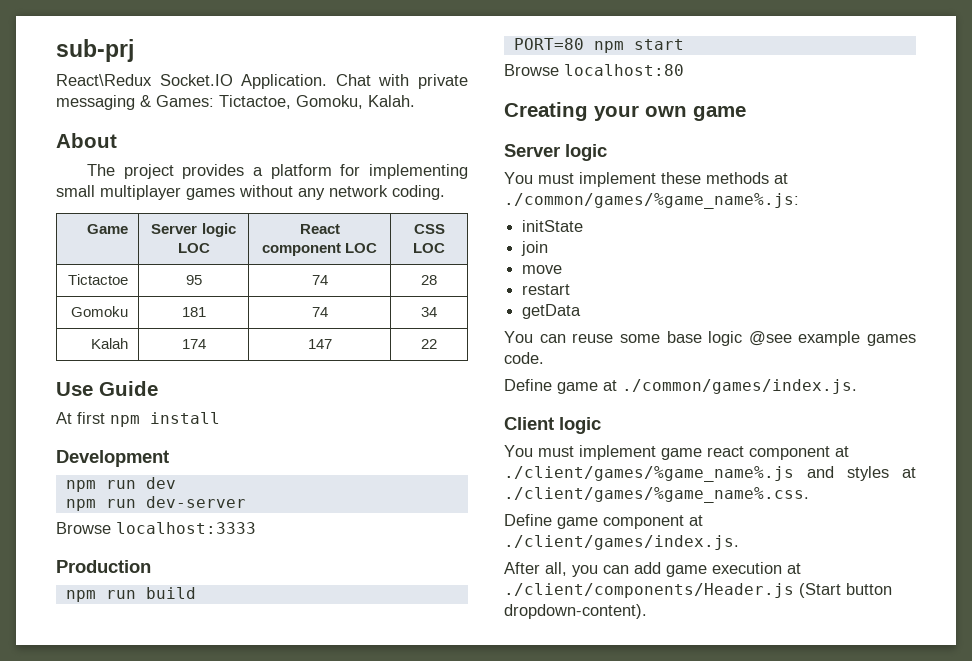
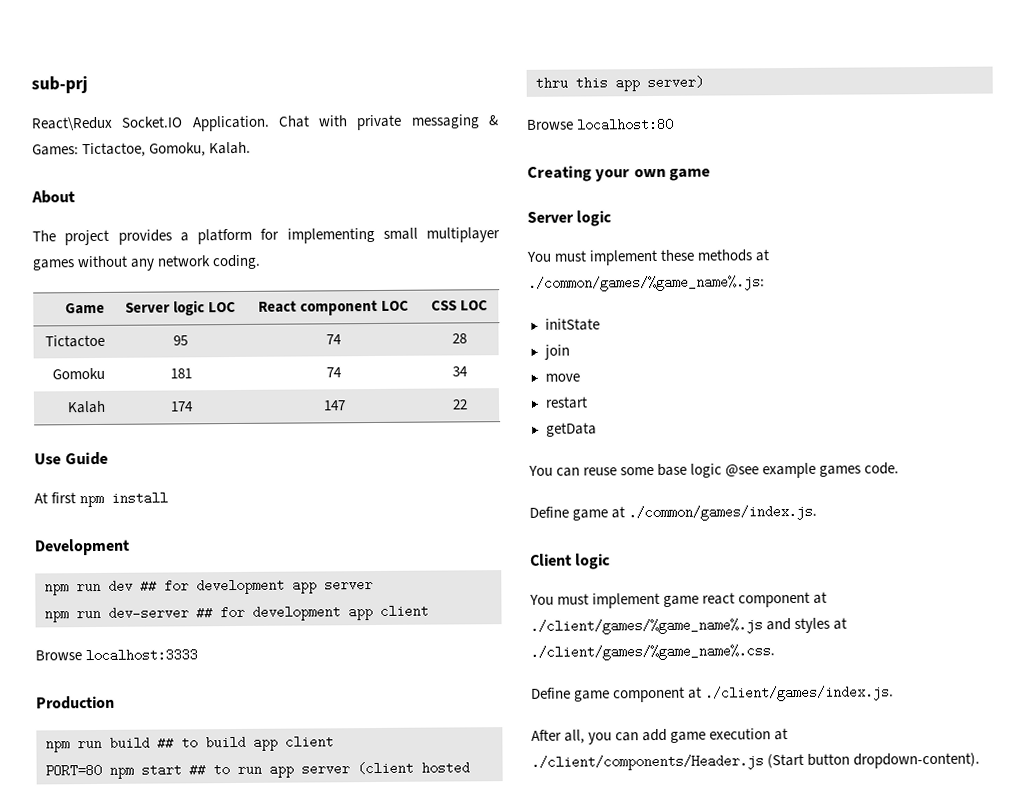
- npm run dev
- npm run dev-server
+ npm run dev ## for development app server
+ npm run dev-server ## for development app client
- npm run build
- PORT=80 npm start
+ npm run build ## to build app client
+ PORT=80 npm start ## to run app server (client hosted thru this app server)

